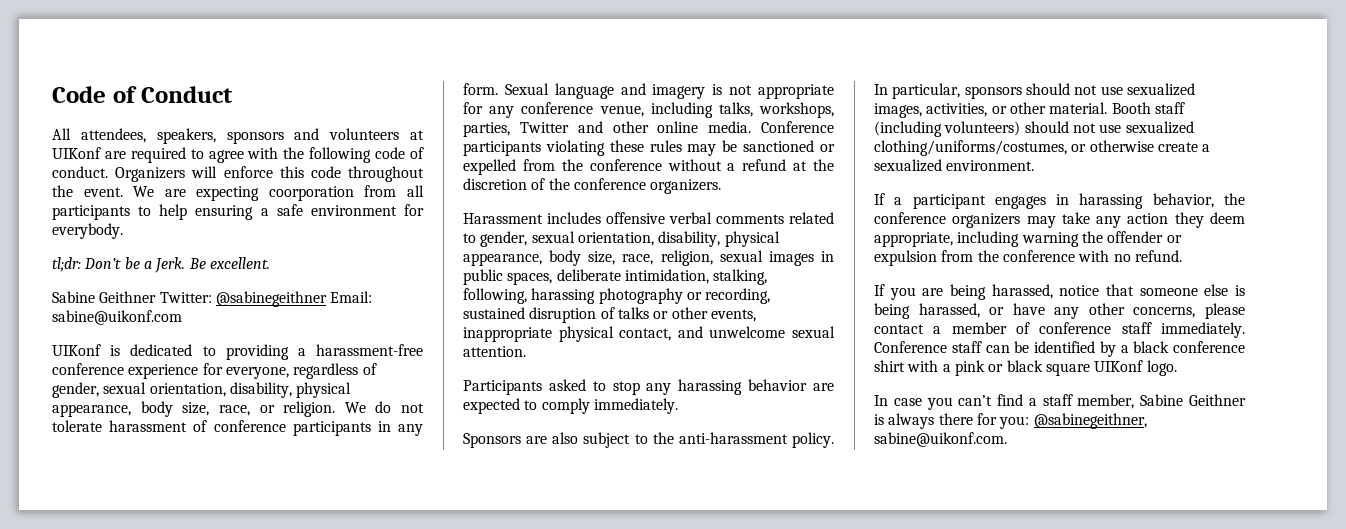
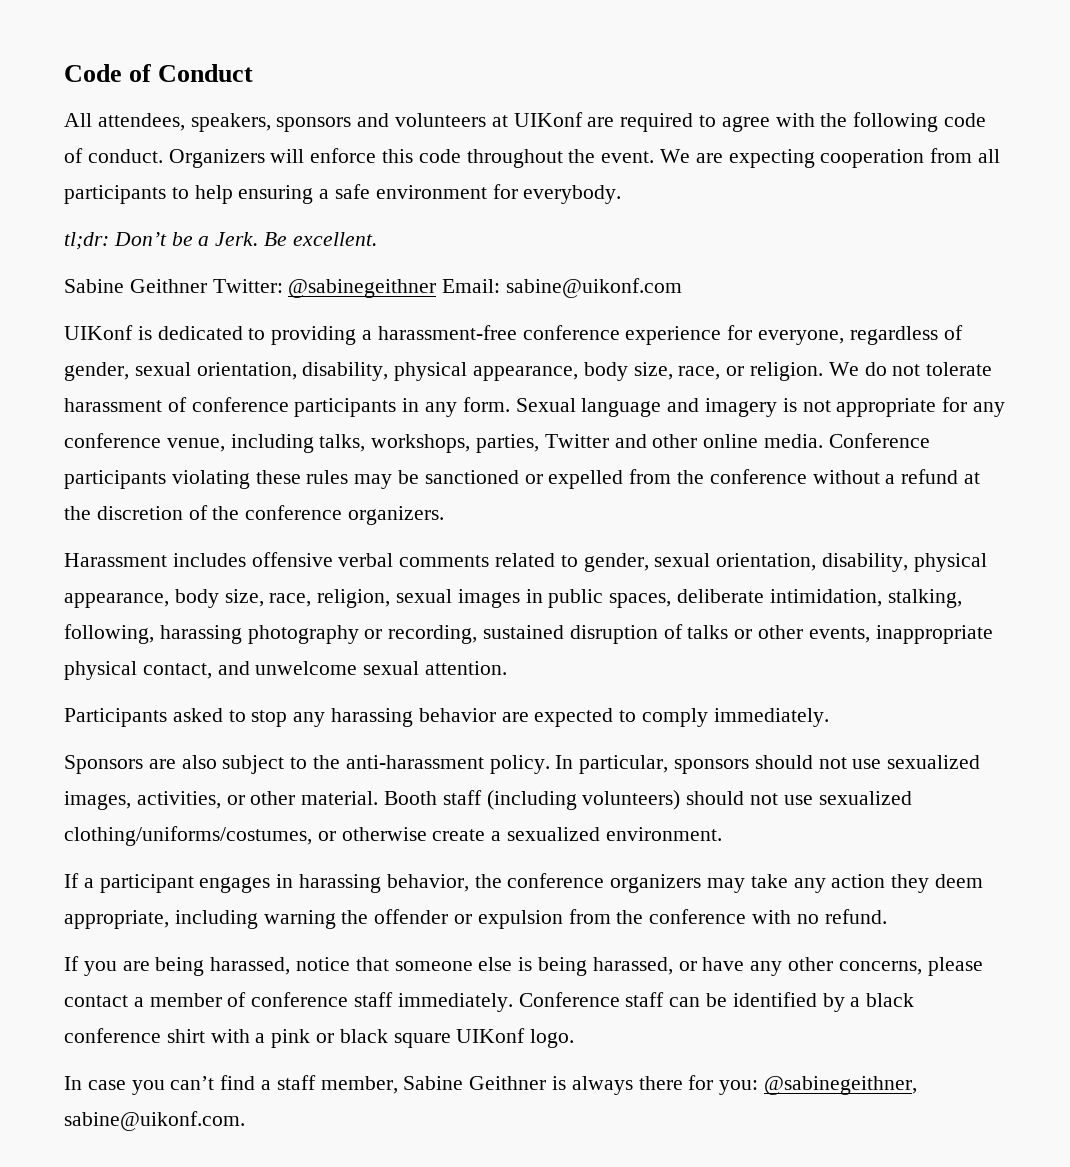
- We are expecting coorporation from all participants to help ensuring a safe environment for everybody.
+ We are expecting cooperation from all participants to help ensuring a safe environment for everybody.

